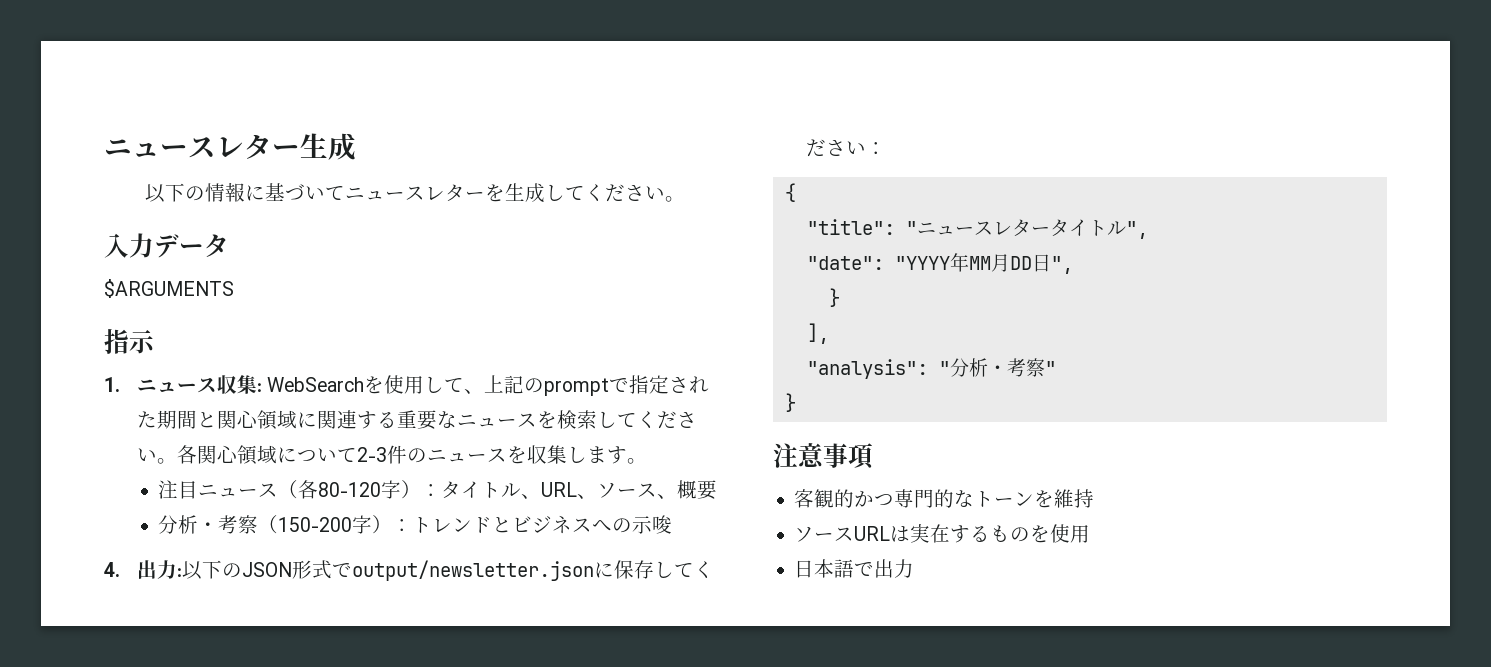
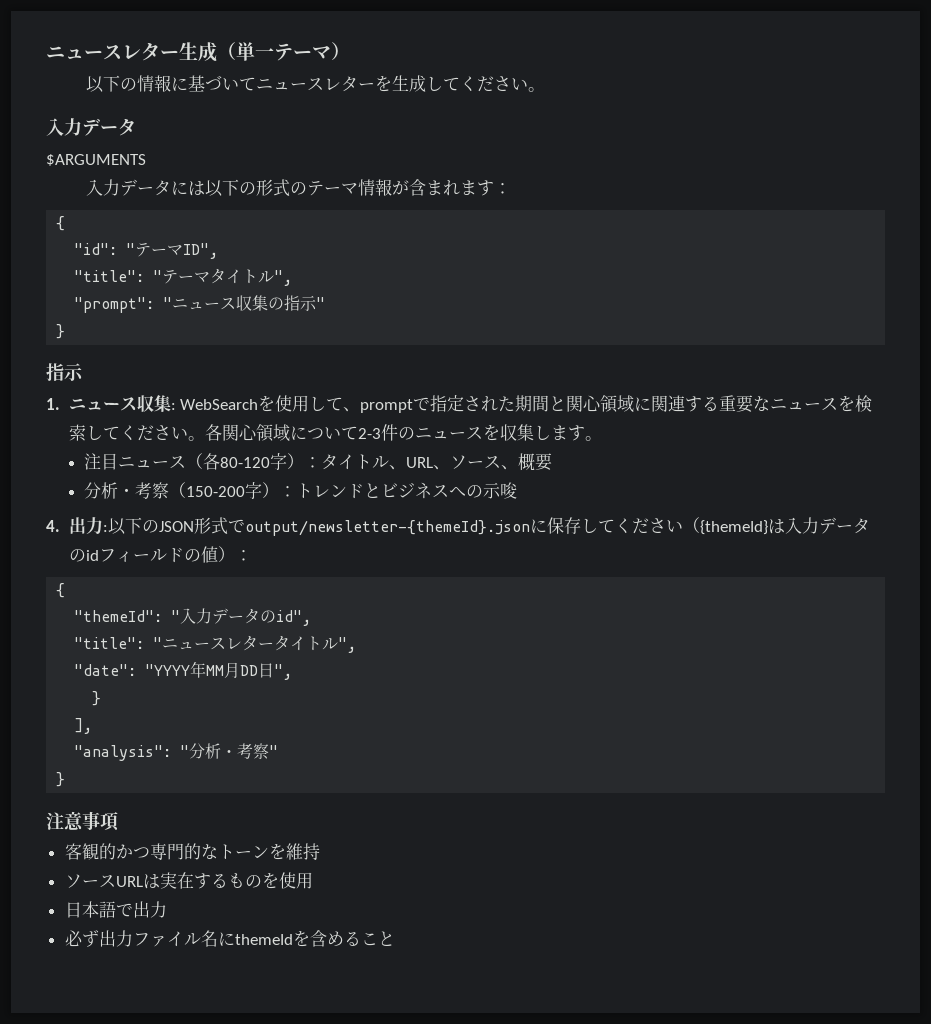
- ニュースレター生成
+ ニュースレター生成（単一テーマ）
+ 入力データには以下の形式のテーマ情報が含まれます：
+ {
+ "id": "テーマID",
+ "title": "テーマタイトル",
+ "prompt": "ニュース収集の指示"
+ }
- 1.ニュース収集: WebSearchを使用して、上記のpromptで指定された期間と関心領域に関連する重要なニュースを検索してください。
+ 1.ニュース収集: WebSearchを使用して、promptで指定された期間と関心領域に関連する重要なニュースを検索してください。
- 4.出力:以下のJSON形式でoutput/newsletter.jsonに保存してください：
+ 4.出力:以下のJSON形式でoutput/newsletter-{themeId}.jsonに保存してください（{themeId}は入力データのidフィールドの値）：
  {
+ "themeId": "入力データのid",
+ 必ず出力ファイル名にthemeIdを含めること

